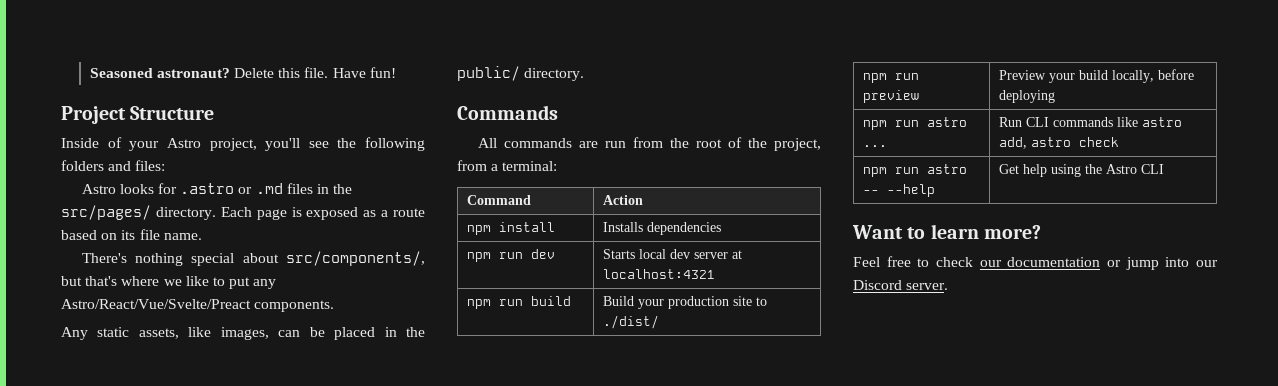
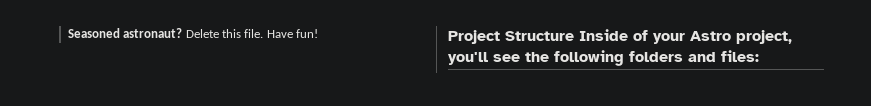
- Project Structure
- Inside of your Astro project, you'll see the following folders and files:
+ Project Structure Inside of your Astro project, you'll see the following folders and files:
- Astro looks for .astro or .md files in the src/pages/ directory. Each page is exposed as a route based on its file name.
- There's nothing special about src/components/, but that's where we like to put any Astro/React/Vue/Svelte/Preact components.
- Any static assets, like images, can be placed in the public/ directory.
- Commands
- All commands are run from the root of the project, from a terminal:
- Command | Action
- npm install | Installs dependencies
- npm run dev | Starts local dev server at localhost:4321
- npm run build | Build your production site to ./dist/
- npm run preview | Preview your build locally, before deploying
- npm run astro ... | Run CLI commands like astro add, astro check
- npm run astro -- --help | Get help using the Astro CLI
- Want to learn more?
- Feel free to check our documentation or jump into our Discord server.

